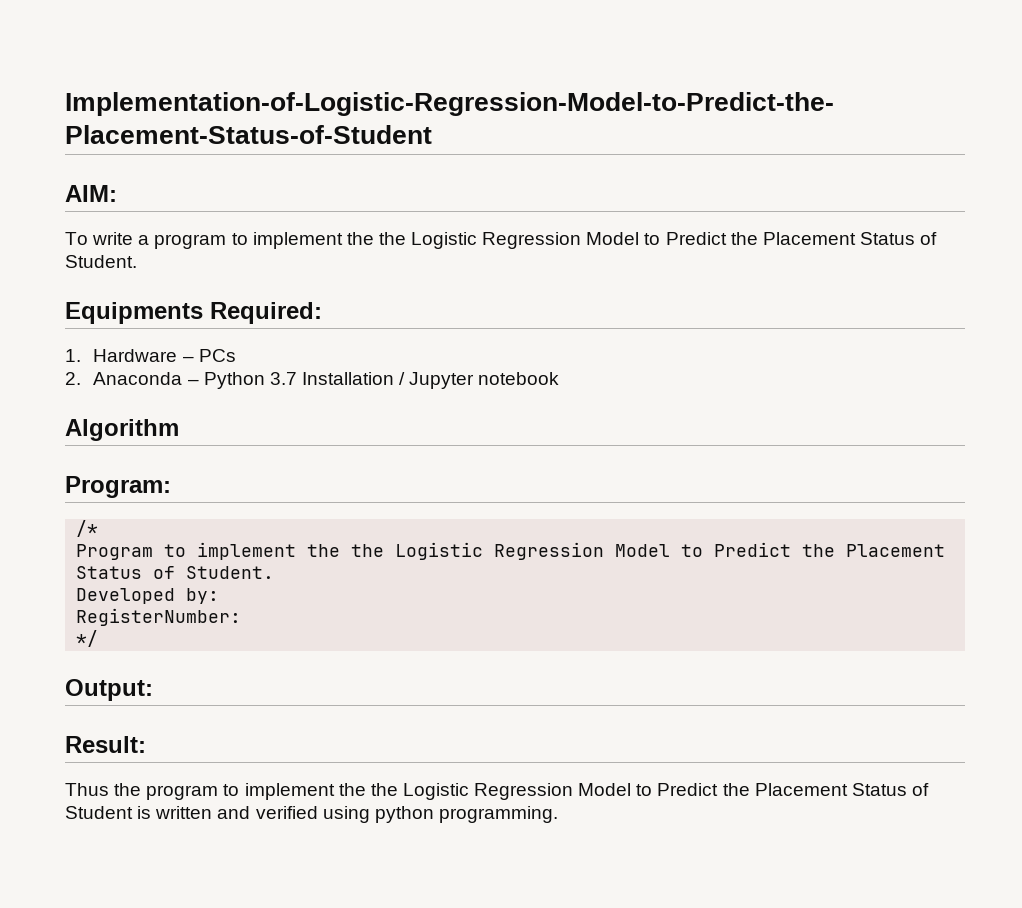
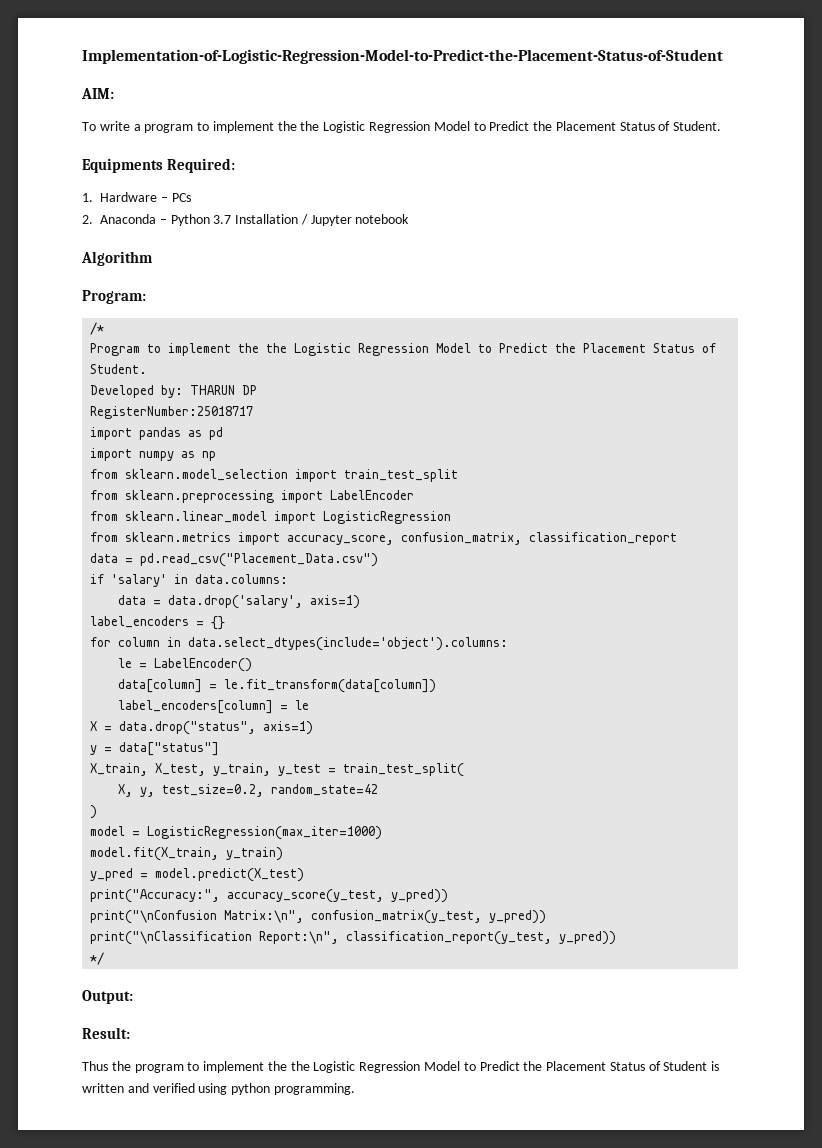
- Developed by:
- RegisterNumber:
+ Developed by: THARUN DP
+ RegisterNumber:25018717
+ import pandas as pd
+ import numpy as np
+ from sklearn.model_selection import train_test_split
+ from sklearn.preprocessing import LabelEncoder
+ from sklearn.linear_model import LogisticRegression
+ from sklearn.metrics import accuracy_score, confusion_matrix, classification_report
+ data = pd.read_csv("Placement_Data.csv")
+ if 'salary' in data.columns:
+ data = data.drop('salary', axis=1)
+ label_encoders = {}
+ for column in data.select_dtypes(include='object').columns:
+ le = LabelEncoder()
+ data[column] = le.fit_transform(data[column])
+ label_encoders[column] = le
+ X = data.drop("status", axis=1)
+ y = data["status"]
+ X_train, X_test, y_train, y_test = train_test_split(
+ X, y, test_size=0.2, random_state=42
+ )
+ model = LogisticRegression(max_iter=1000)
+ model.fit(X_train, y_train)
+ y_pred = model.predict(X_test)
+ print("Accuracy:", accuracy_score(y_test, y_pred))
+ print("\nConfusion Matrix:\n", confusion_matrix(y_test, y_pred))
+ print("\nClassification Report:\n", classification_report(y_test, y_pred))

